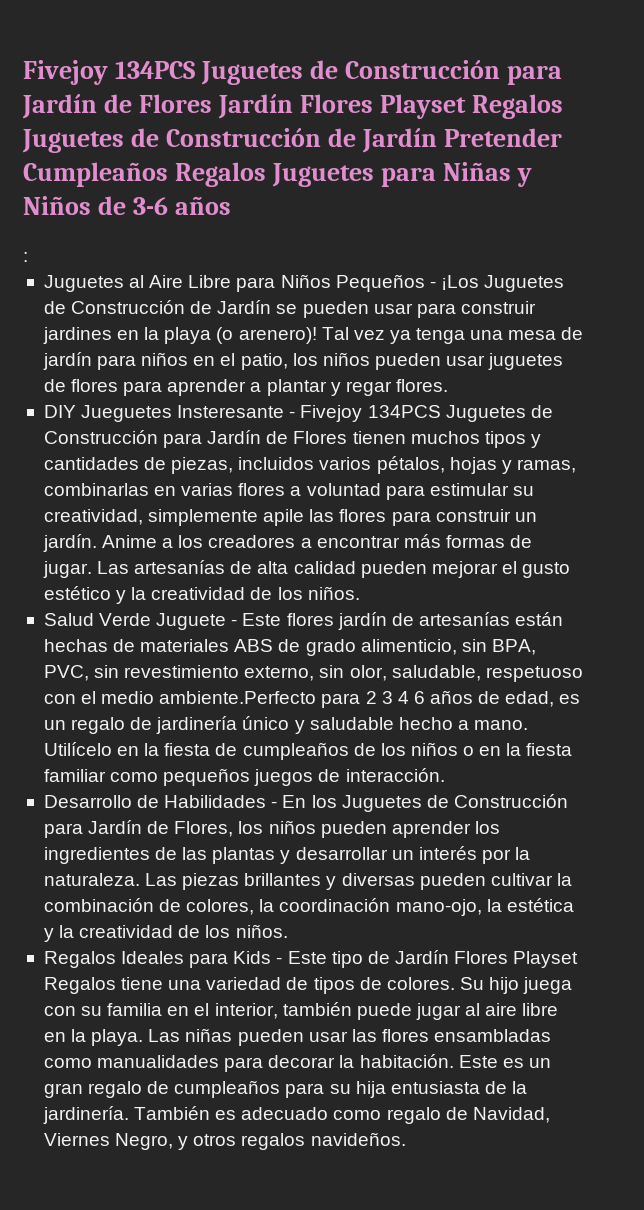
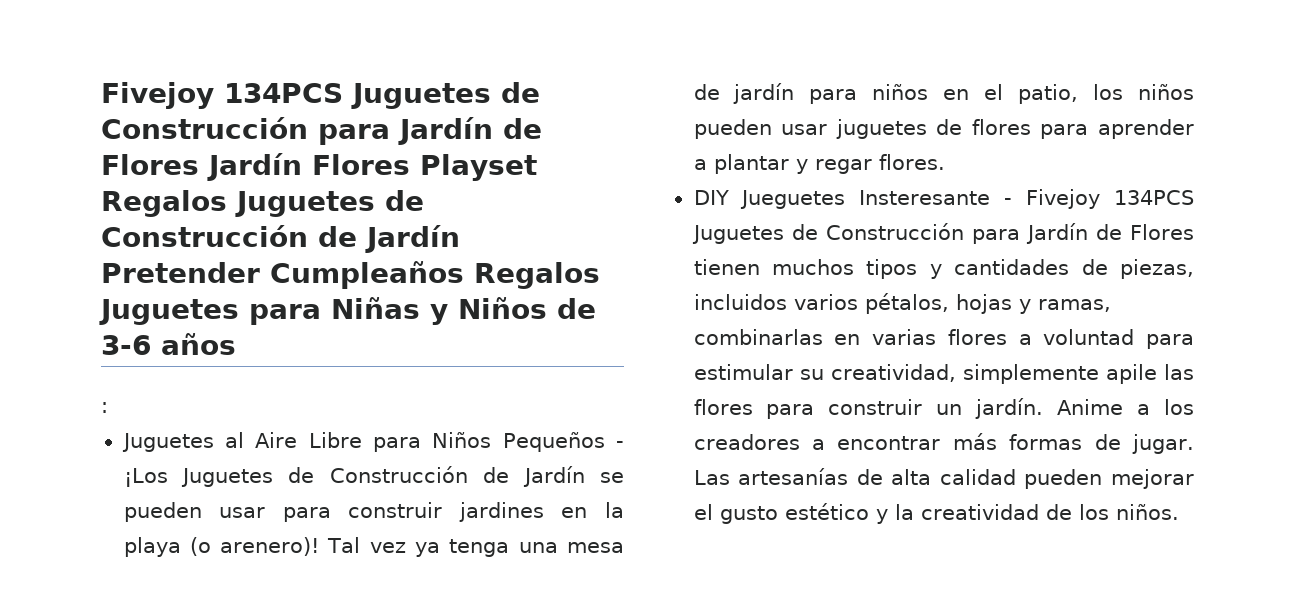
- Salud Verde Juguete - Este flores jardín de artesanías están hechas de materiales ABS de grado alimenticio, sin BPA, PVC, sin revestimiento externo, sin olor, saludable, respetuoso con el medio ambiente.Perfecto para 2 3 4 6 años de edad, es un regalo de jardinería único y saludable hecho a mano. Utilícelo en la fiesta de cumpleaños de los niños o en la fiesta familiar como pequeños juegos de interacción.
- Desarrollo de Habilidades - En los Juguetes de Construcción para Jardín de Flores, los niños pueden aprender los ingredientes de las plantas y desarrollar un interés por la naturaleza. Las piezas brillantes y diversas pueden cultivar la combinación de colores, la coordinación mano-ojo, la estética y la creatividad de los niños.
- Regalos Ideales para Kids - Este tipo de Jardín Flores Playset Regalos tiene una variedad de tipos de colores. Su hijo juega con su familia en el interior, también puede jugar al aire libre en la playa. Las niñas pueden usar las flores ensambladas como manualidades para decorar la habitación. Este es un gran regalo de cumpleaños para su hija entusiasta de la jardinería. También es adecuado como regalo de Navidad, Viernes Negro, y otros regalos navideños.

